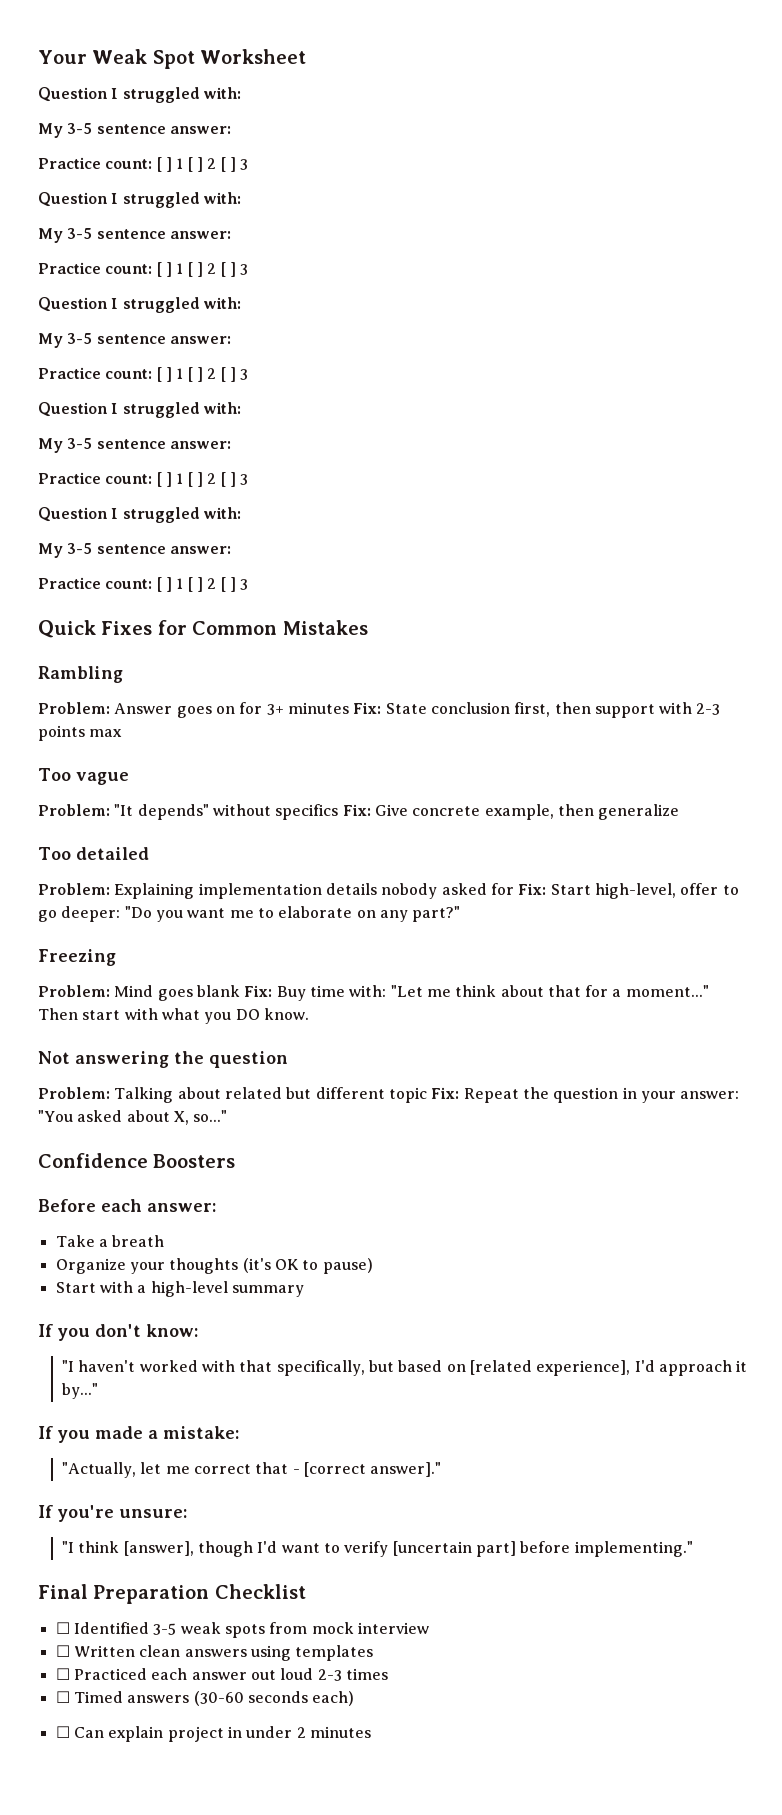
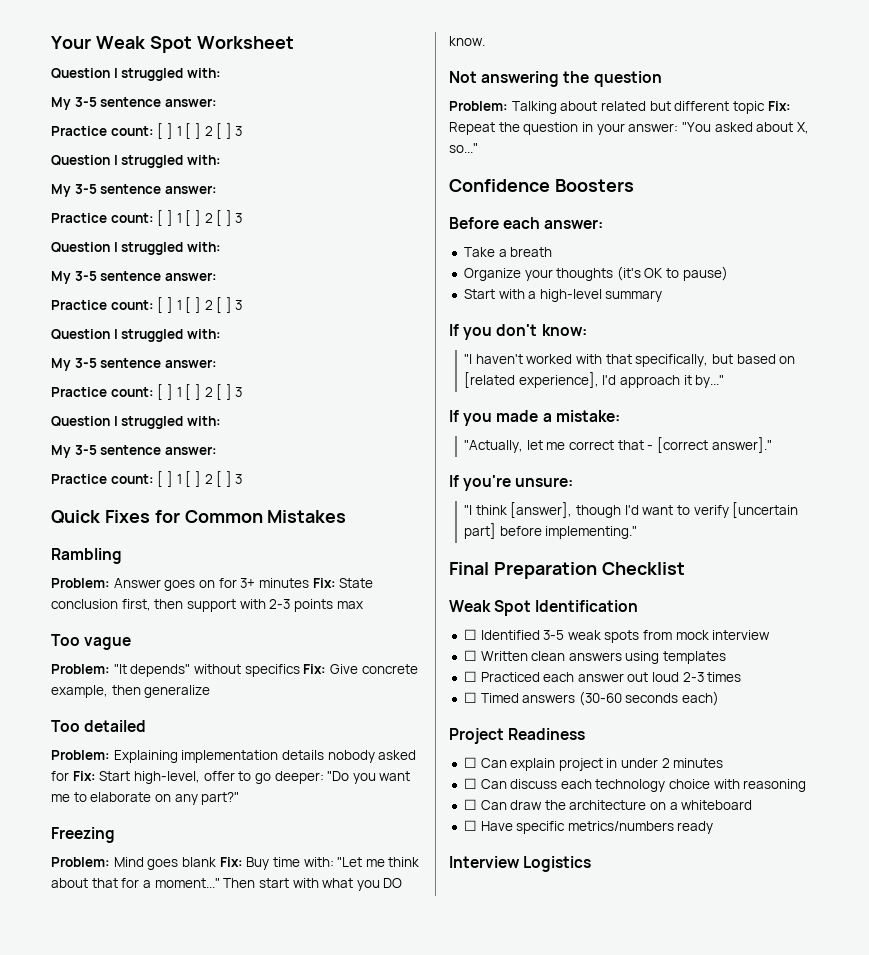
+ Weak Spot Identification
+ Project Readiness
+ ☐ Can discuss each technology choice with reasoning
+ ☐ Can draw the architecture on a whiteboard
+ ☐ Have specific metrics/numbers ready
+ Interview Logistics

